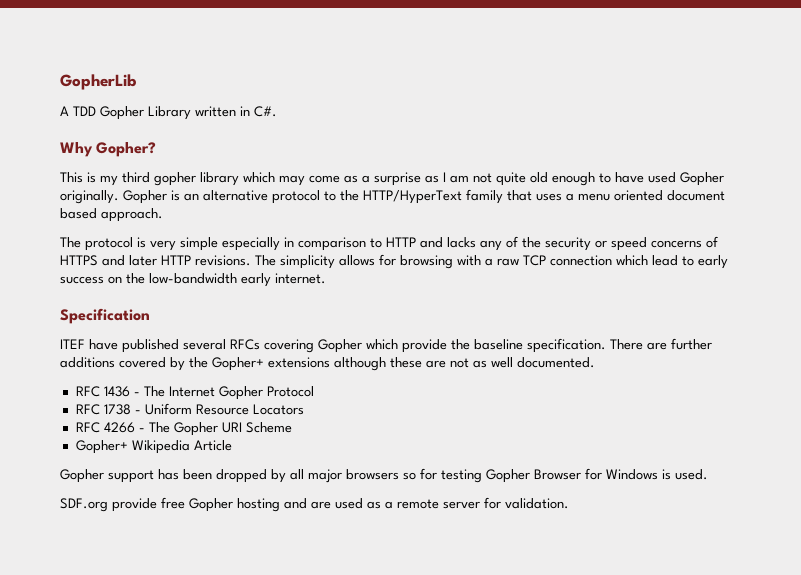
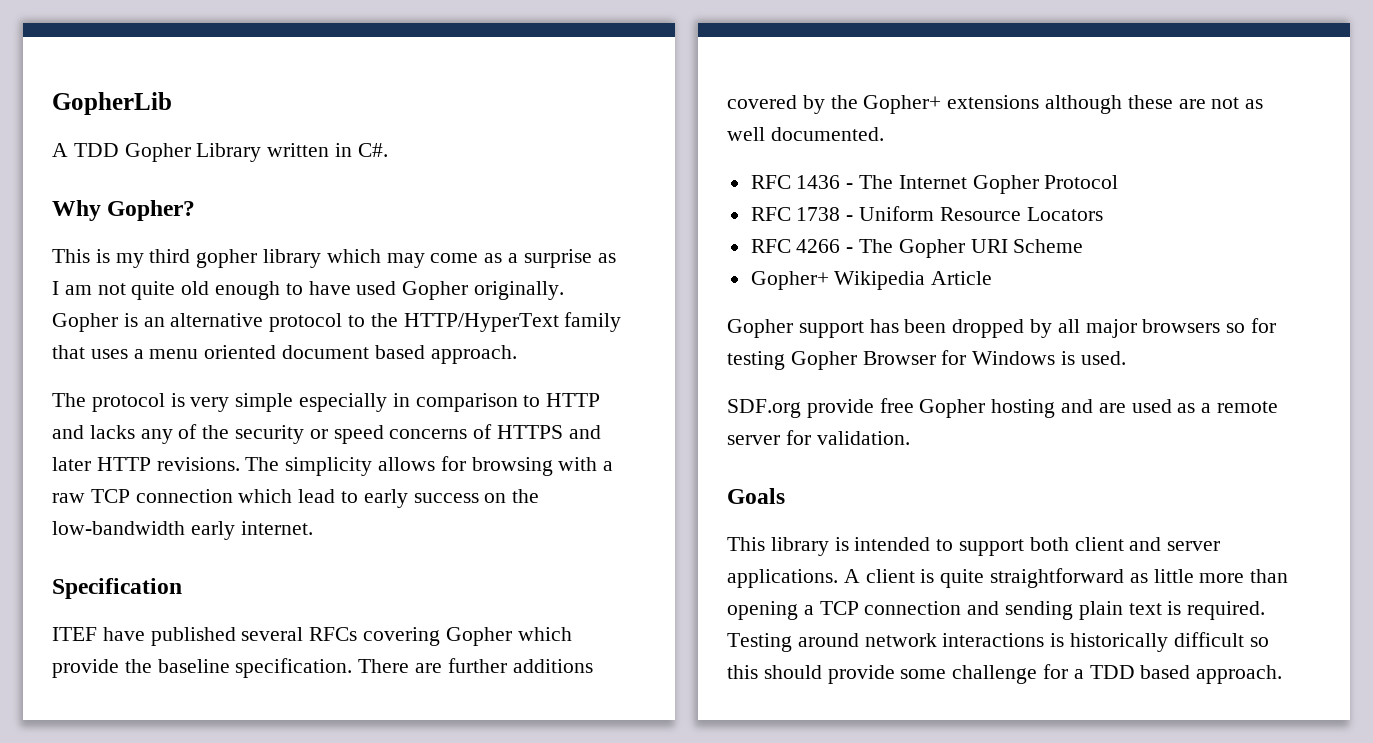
+ Goals
+ This library is intended to support both client and server applications. A client is quite straightforward as little more than opening a TCP connection and sending plain text is required. Testing around network interactions is historically difficult so this should provide some challenge for a TDD based approach.

